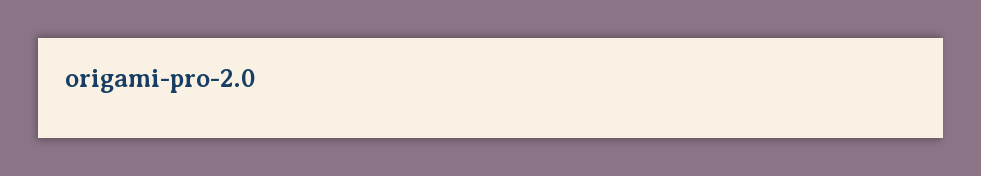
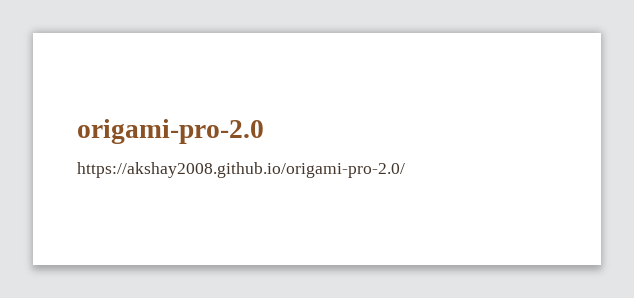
+ https://akshay2008.github.io/origami-pro-2.0/

